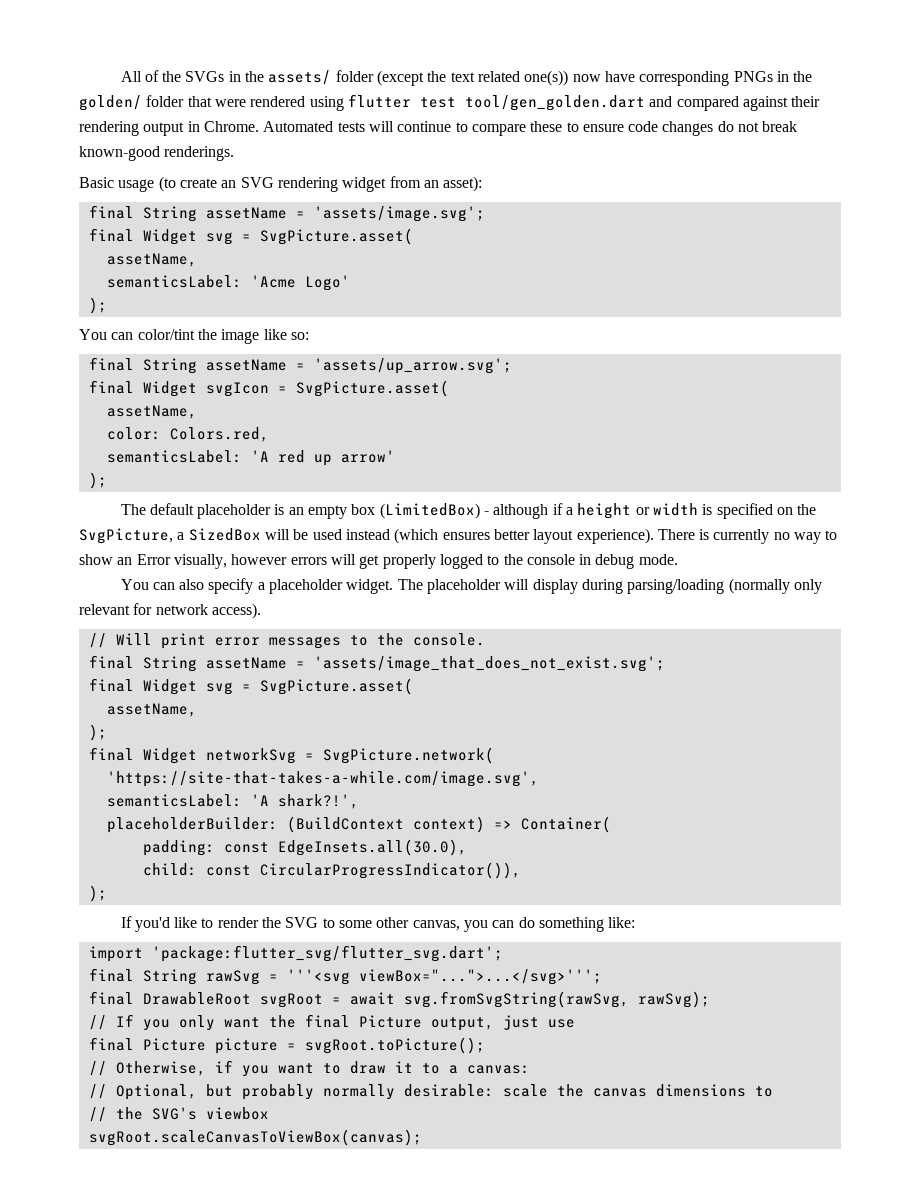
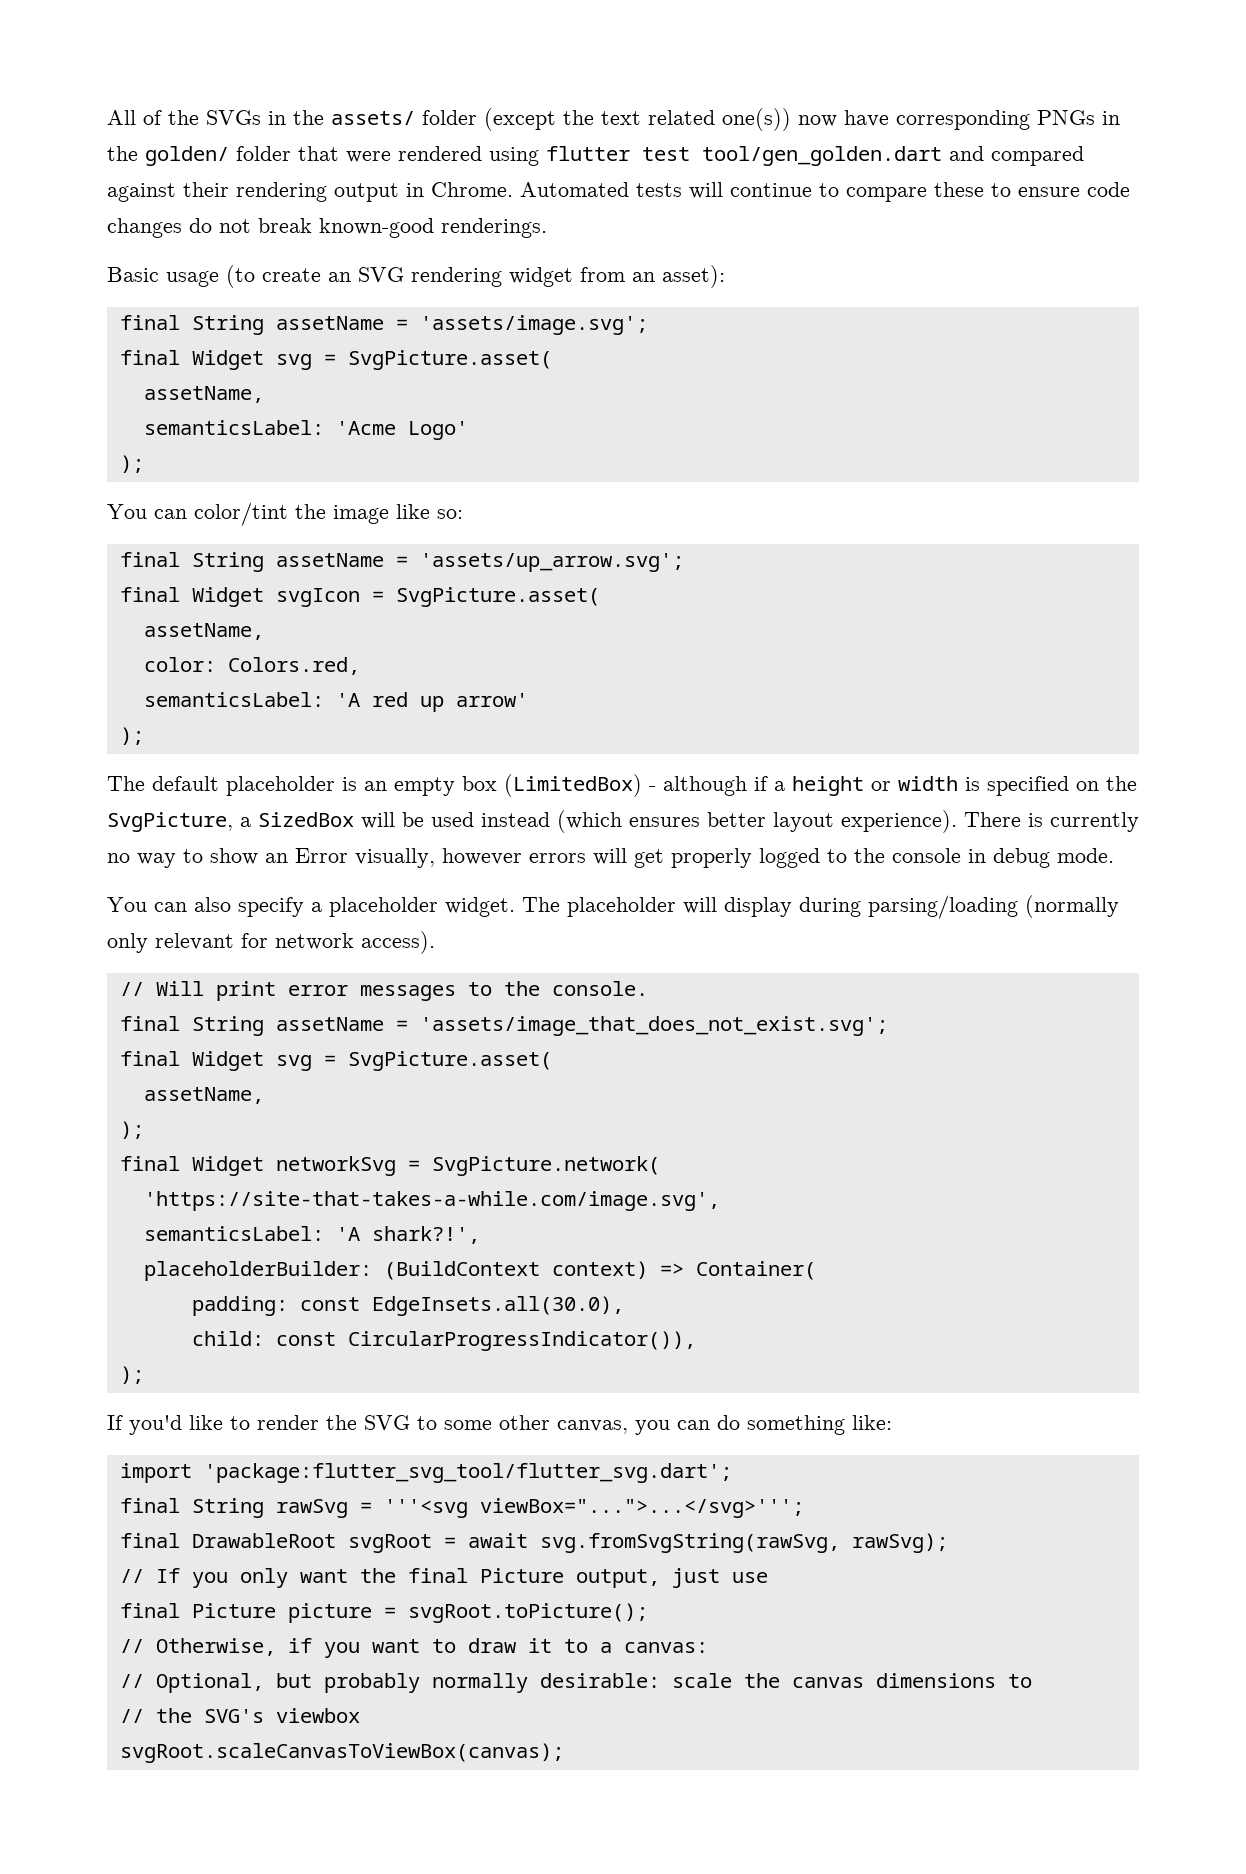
- import 'package:flutter_svg/flutter_svg.dart';
+ import 'package:flutter_svg_tool/flutter_svg.dart';

